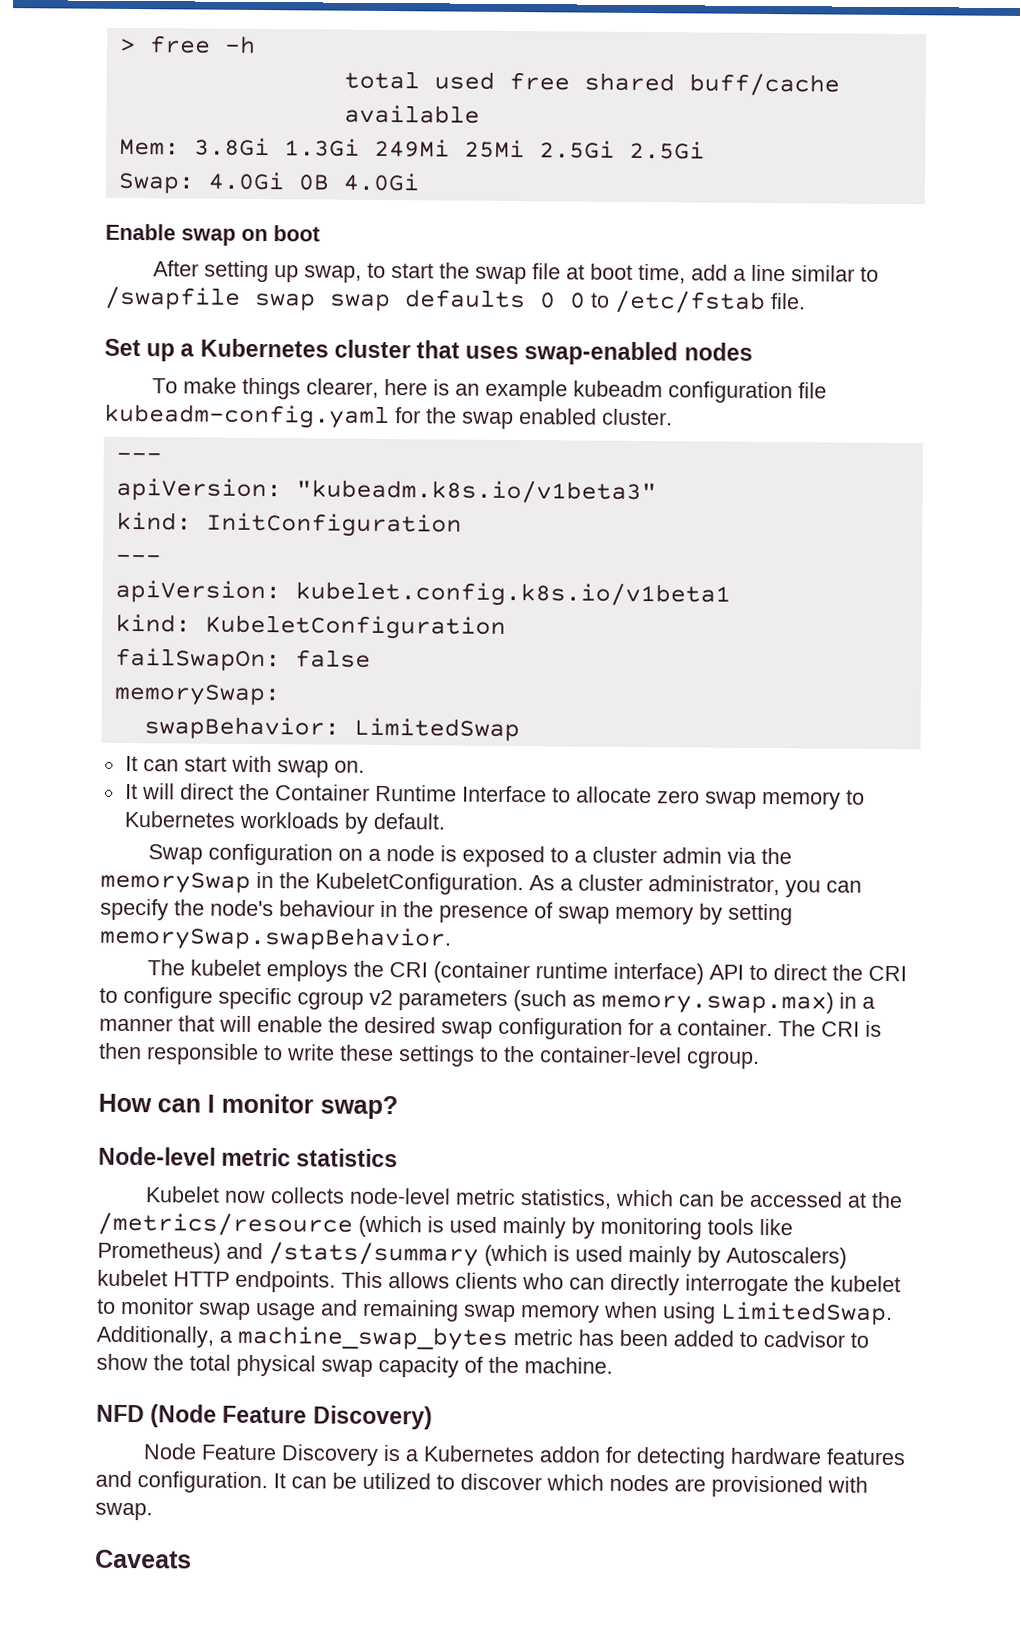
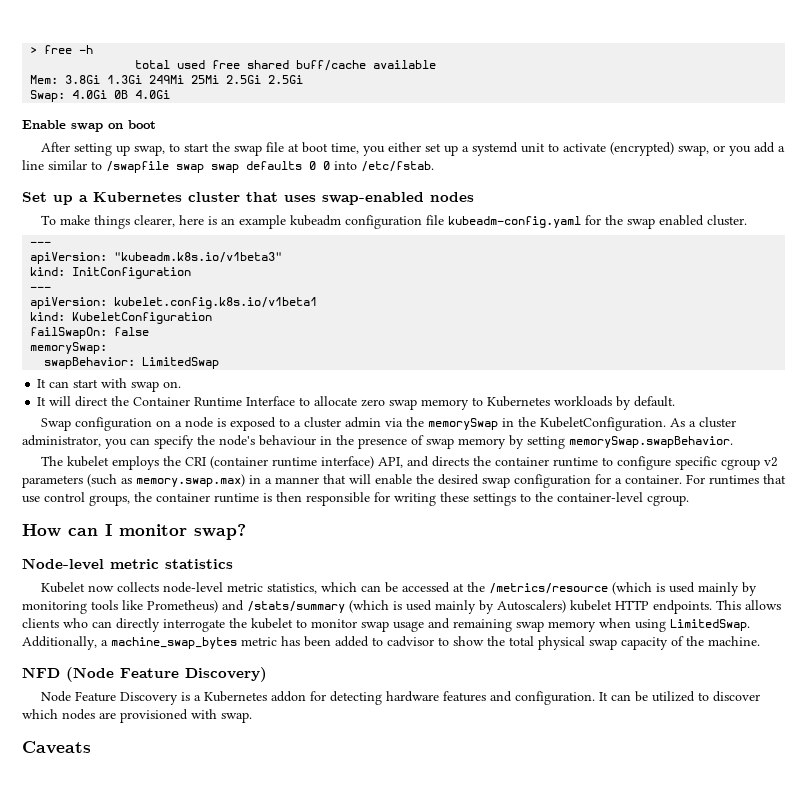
- After setting up swap, to start the swap file at boot time, add a line similar to /swapfile swap swap defaults 0 0 to /etc/fstab file.
+ After setting up swap, to start the swap file at boot time, you either set up a systemd unit to activate (encrypted) swap, or you add a line similar to /swapfile swap swap defaults 0 0 into /etc/fstab.
- The kubelet employs the CRI (container runtime interface) API to direct the CRI to configure specific cgroup v2 parameters (such as memory.swap.max) in a manner that will enable the desired swap configuration for a container.
+ The kubelet employs the CRI (container runtime interface) API, and directs the container runtime to configure specific cgroup v2 parameters (such as memory.swap.max) in a manner that will enable the desired swap configuration for a container.
- The CRI is then responsible to write these settings to the container-level cgroup.
+ For runtimes that use control groups, the container runtime is then responsible for writing these settings to the container-level cgroup.

